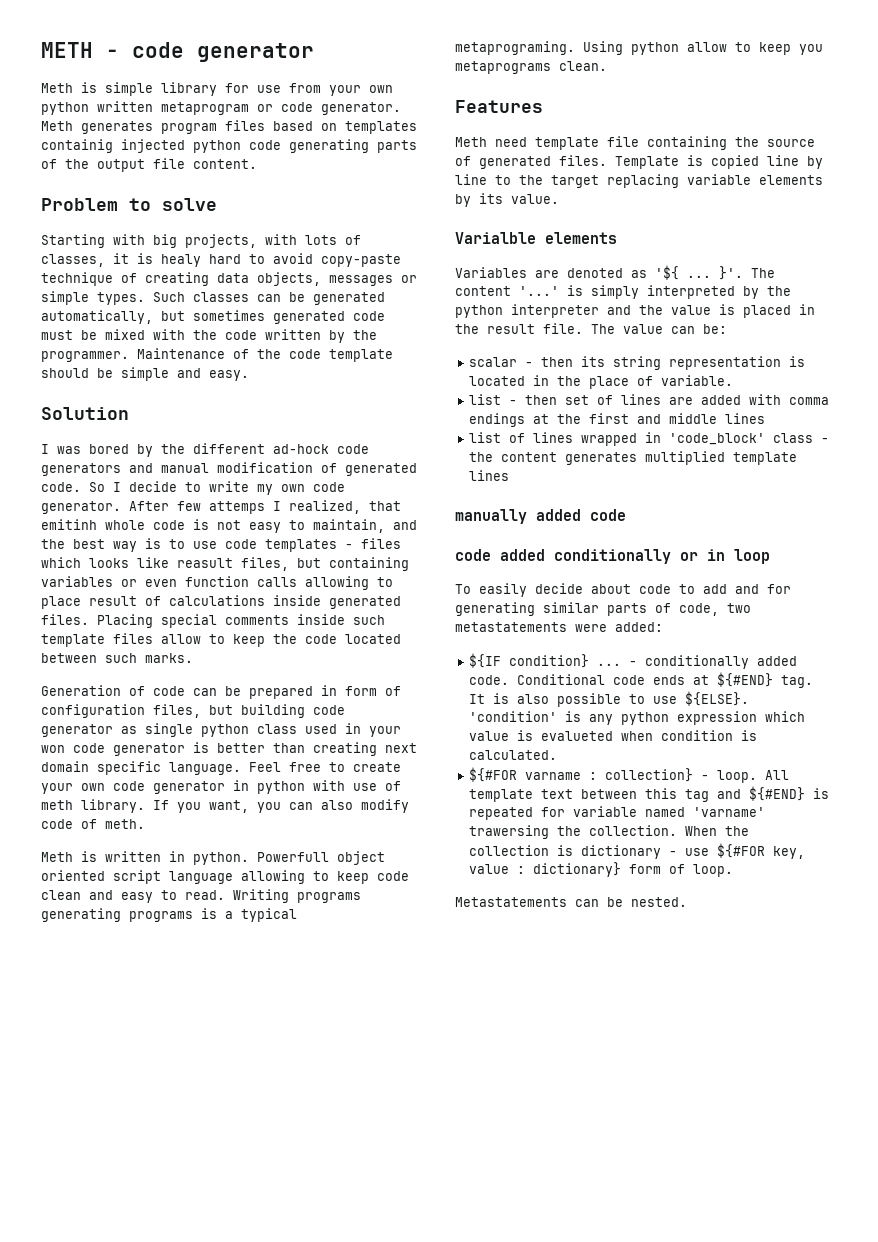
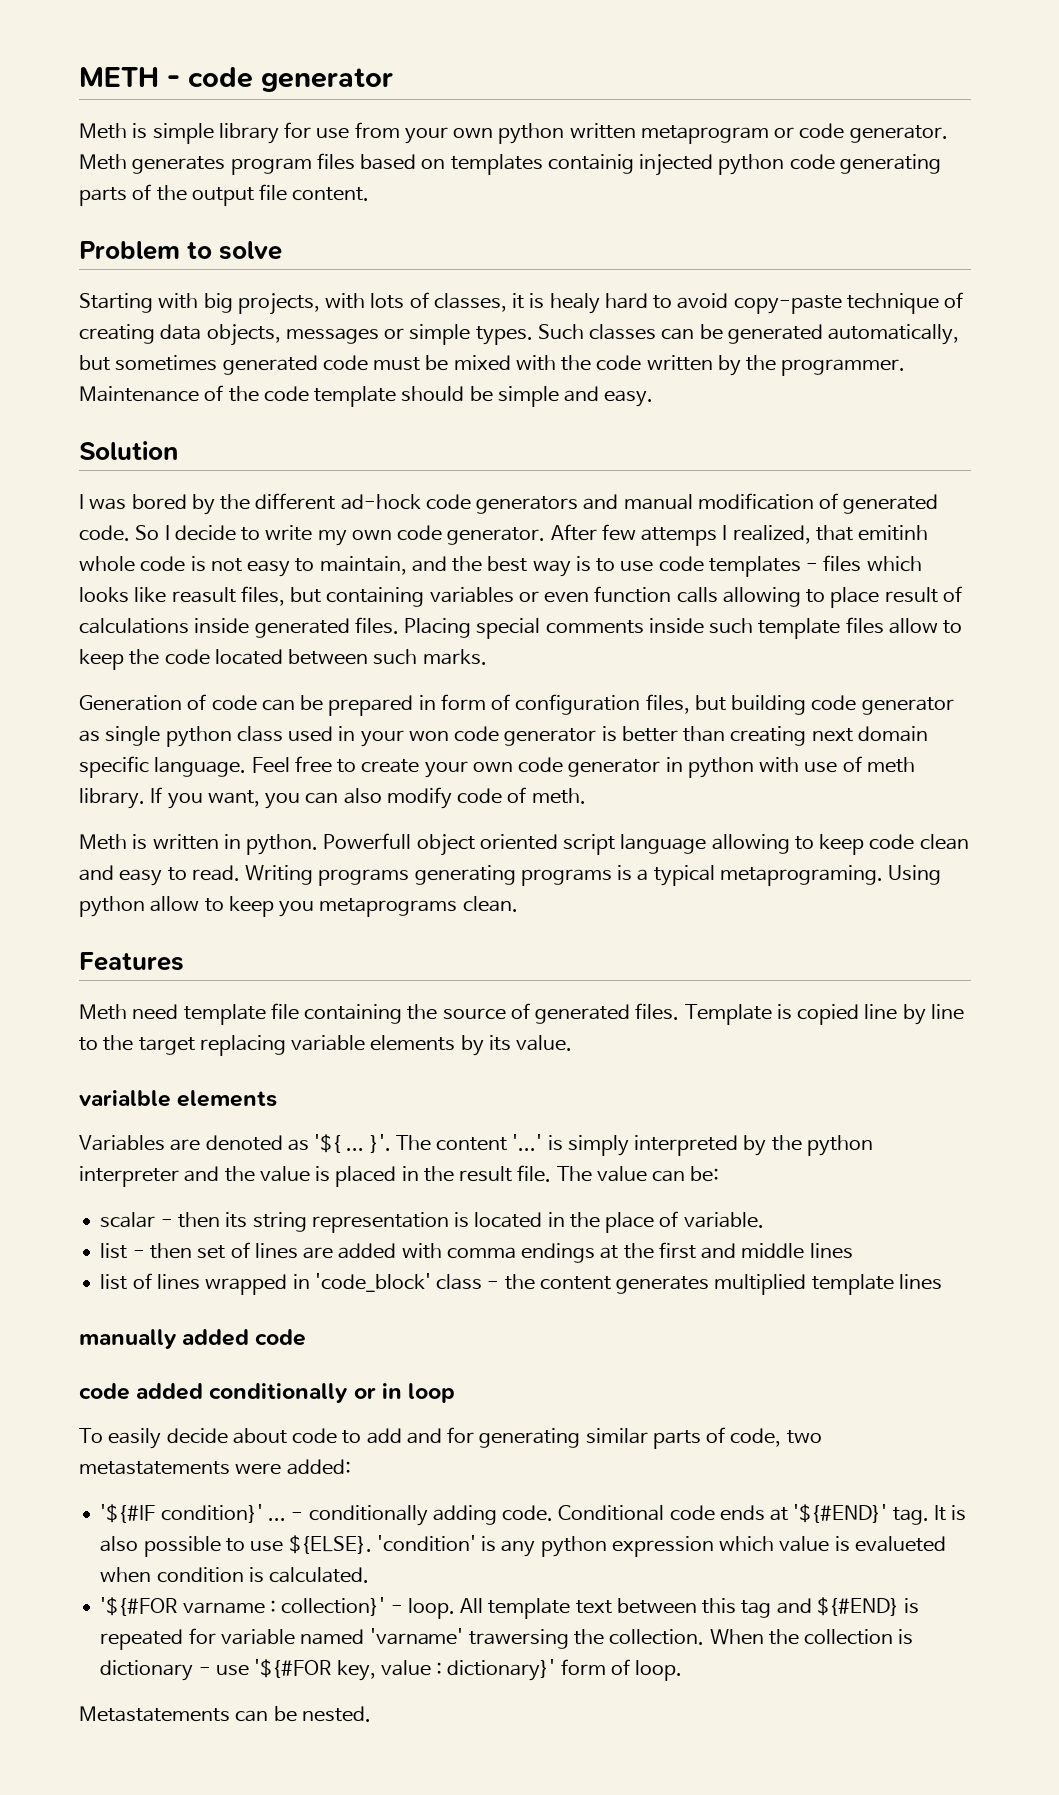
- Varialble elements
+ varialble elements
- ${IF condition} ...
+ '${#IF condition}' ...
- - conditionally added code.
+ - conditionally adding code.
- Conditional code ends at ${#END} tag.
+ Conditional code ends at '${#END}' tag.
- ${#FOR varname : collection} - loop.
+ '${#FOR varname : collection}' - loop.
- When the collection is dictionary - use ${#FOR key, value : dictionary} form of loop.
+ When the collection is dictionary - use '${#FOR key, value : dictionary}' form of loop.

